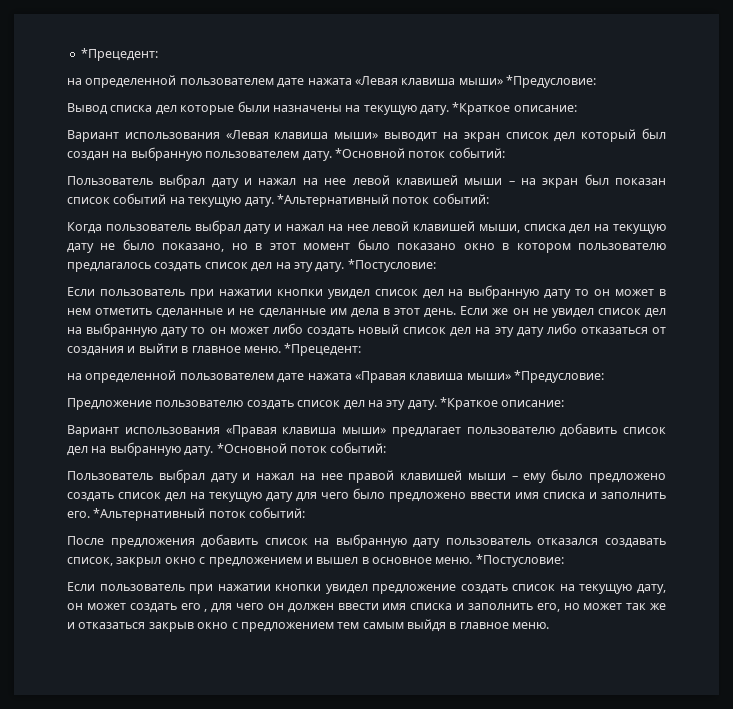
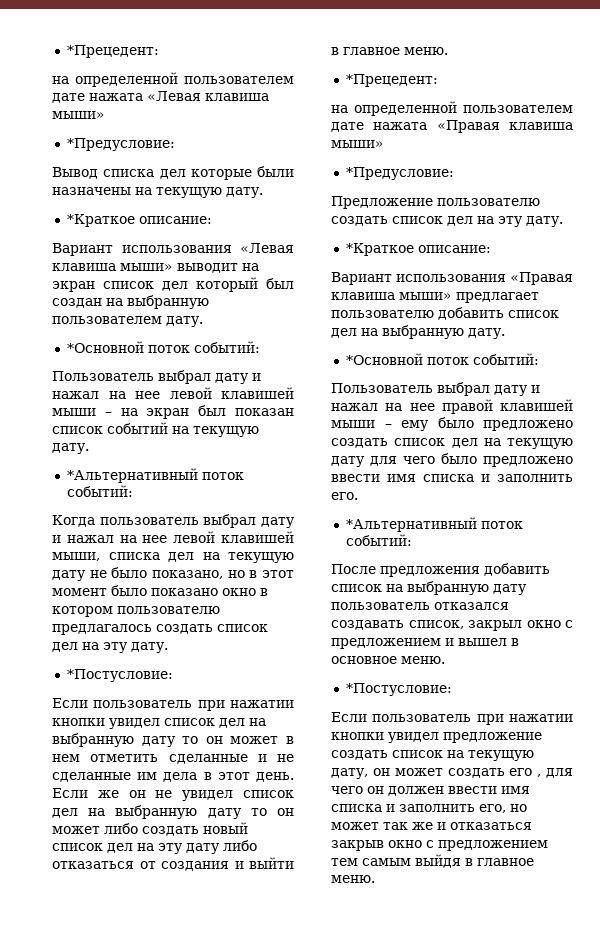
- на определенной пользователем дате нажата «Левая клавиша мыши» *Предусловие:
+ на определенной пользователем дате нажата «Левая клавиша мыши»
+ *Предусловие:
- Вывод списка дел которые были назначены на текущую дату. *Краткое описание:
+ Вывод списка дел которые были назначены на текущую дату.
+ *Краткое описание:
- Вариант использования «Левая клавиша мыши» выводит на экран список дел который был создан на выбранную пользователем дату. *Основной поток событий:
+ Вариант использования «Левая клавиша мыши» выводит на экран список дел который был создан на выбранную пользователем дату.
+ *Основной поток событий:
- Пользователь выбрал дату и нажал на нее левой клавишей мыши – на экран был показан список событий на текущую дату. *Альтернативный поток событий:
+ Пользователь выбрал дату и нажал на нее левой клавишей мыши – на экран был показан список событий на текущую дату.
+ *Альтернативный поток событий:
- Когда пользователь выбрал дату и нажал на нее левой клавишей мыши, списка дел на текущую дату не было показано, но в этот момент было показано окно в котором пользователю предлагалось создать список дел на эту дату. *Постусловие:
+ Когда пользователь выбрал дату и нажал на нее левой клавишей мыши, списка дел на текущую дату не было показано, но в этот момент было показано окно в котором пользователю предлагалось создать список дел на эту дату.
+ *Постусловие:
- Если же он не увидел список дел на выбранную дату то он может либо создать новый список дел на эту дату либо отказаться от создания и выйти в главное меню. *Прецедент:
+ Если же он не увидел список дел на выбранную дату то он может либо создать новый список дел на эту дату либо отказаться от создания и выйти в главное меню.
+ *Прецедент:
- на определенной пользователем дате нажата «Правая клавиша мыши» *Предусловие:
+ на определенной пользователем дате нажата «Правая клавиша мыши»
+ *Предусловие:
- Предложение пользователю создать список дел на эту дату. *Краткое описание:
+ Предложение пользователю создать список дел на эту дату.
+ *Краткое описание:
- Вариант использования «Правая клавиша мыши» предлагает пользователю добавить список дел на выбранную дату. *Основной поток событий:
+ Вариант использования «Правая клавиша мыши» предлагает пользователю добавить список дел на выбранную дату.
+ *Основной поток событий:
- Пользователь выбрал дату и нажал на нее правой клавишей мыши – ему было предложено создать список дел на текущую дату для чего было предложено ввести имя списка и заполнить его. *Альтернативный поток событий:
+ Пользователь выбрал дату и нажал на нее правой клавишей мыши – ему было предложено создать список дел на текущую дату для чего было предложено ввести имя списка и заполнить его.
+ *Альтернативный поток событий:
- После предложения добавить список на выбранную дату пользователь отказался создавать список, закрыл окно с предложением и вышел в основное меню. *Постусловие:
+ После предложения добавить список на выбранную дату пользователь отказался создавать список, закрыл окно с предложением и вышел в основное меню.
+ *Постусловие:

